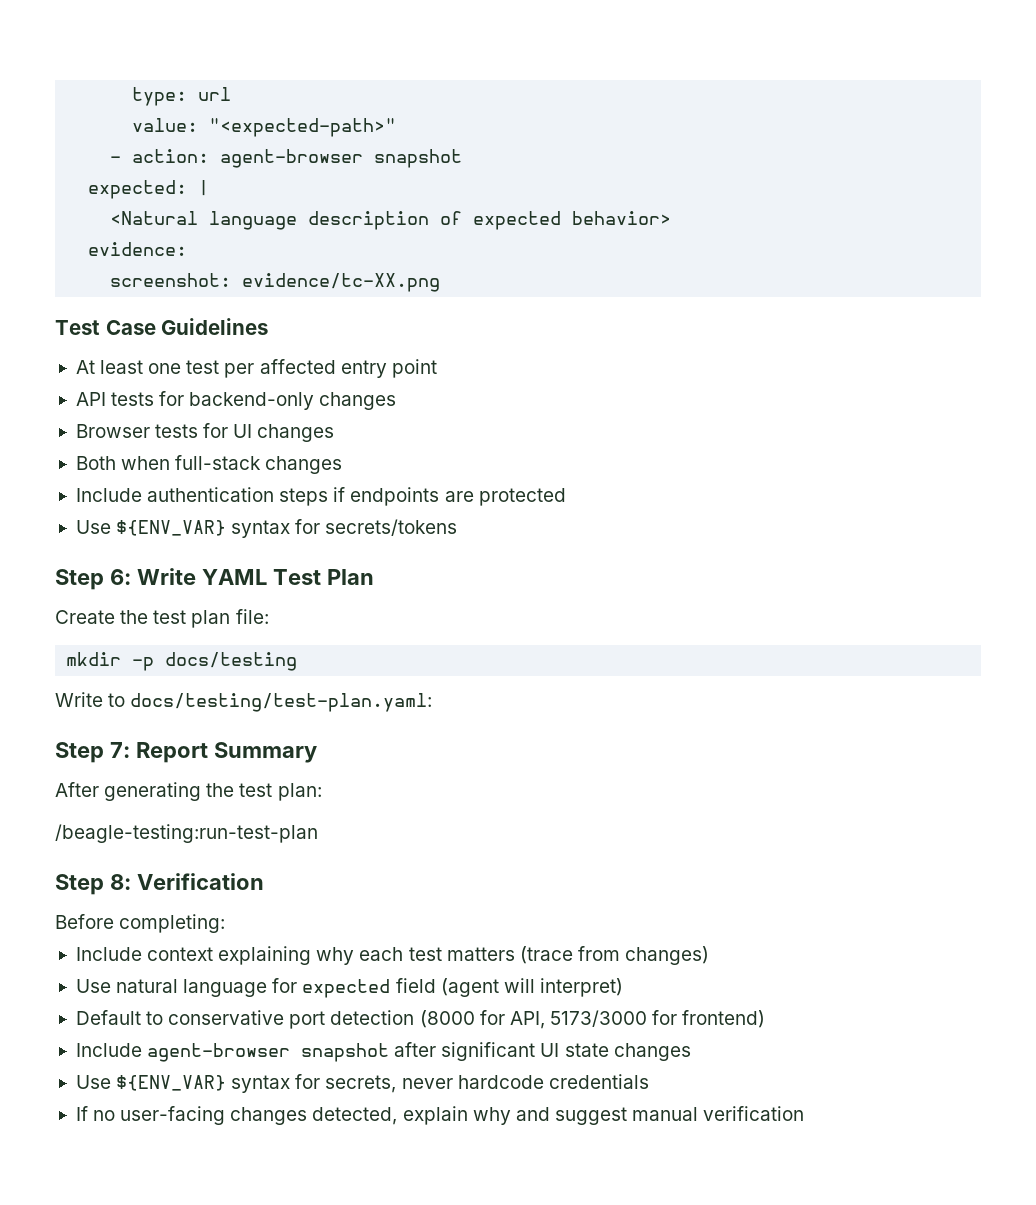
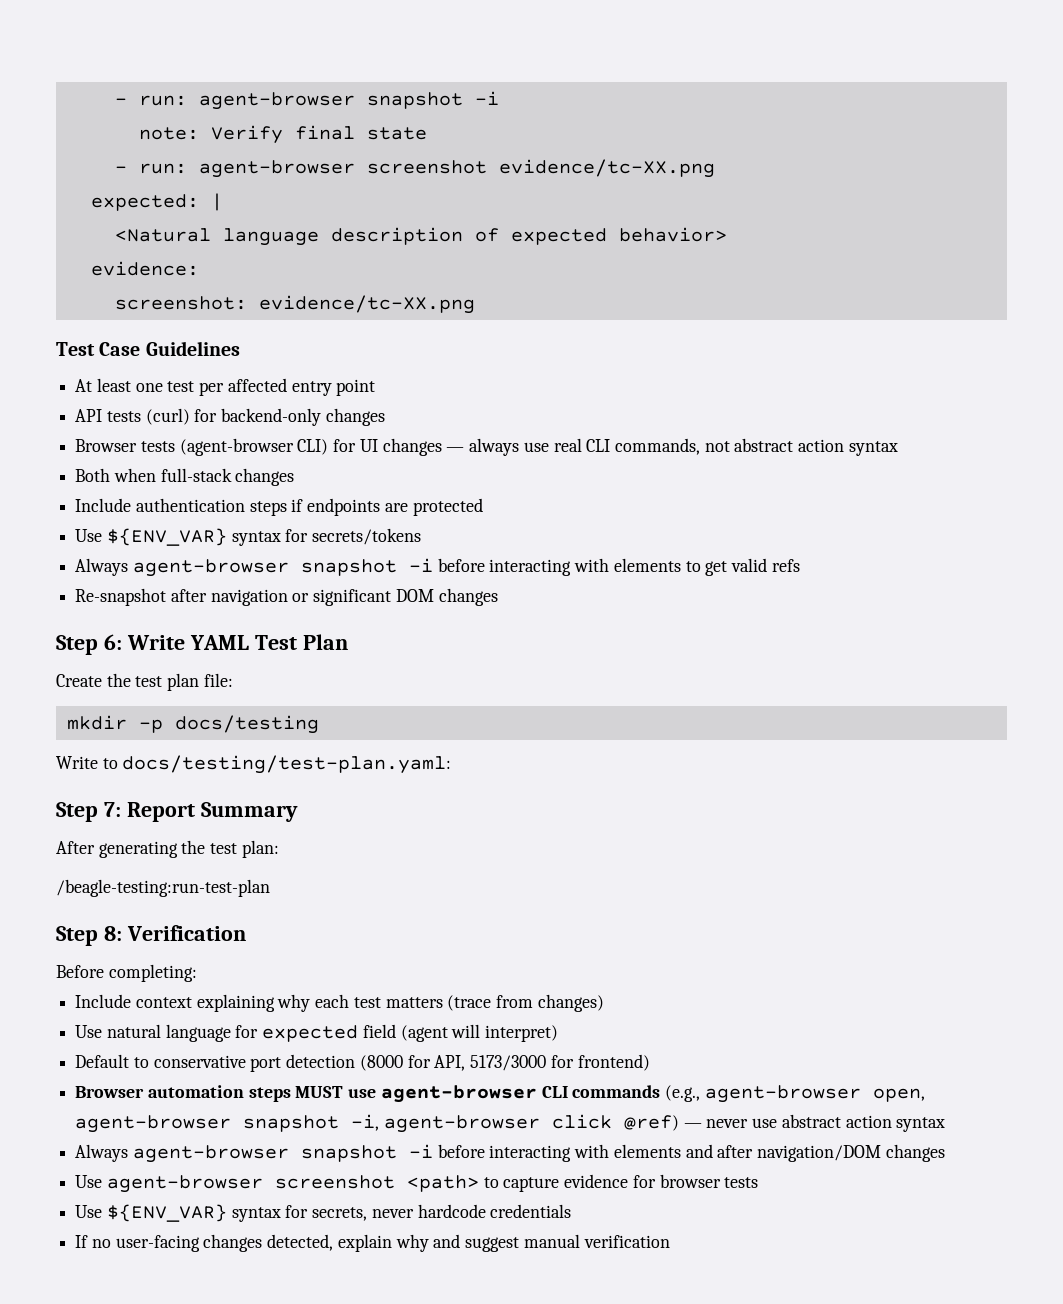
- type: url
- value: "<expected-path>"
- - action: agent-browser snapshot
+ - run: agent-browser snapshot -i
+ note: Verify final state
+ - run: agent-browser screenshot evidence/tc-XX.png
- API tests for backend-only changes
+ API tests (curl) for backend-only changes
- Browser tests for UI changes
+ Browser tests (agent-browser CLI) for UI changes — always use real CLI commands, not abstract action syntax
+ Always agent-browser snapshot -i before interacting with elements to get valid refs
+ Re-snapshot after navigation or significant DOM changes
- Include agent-browser snapshot after significant UI state changes
+ Browser automation steps MUST use agent-browser CLI commands (e.g., agent-browser open, agent-browser snapshot -i, agent-browser click @ref) — never use abstract action syntax
+ Always agent-browser snapshot -i before interacting with elements and after navigation/DOM changes
+ Use agent-browser screenshot <path> to capture evidence for browser tests

